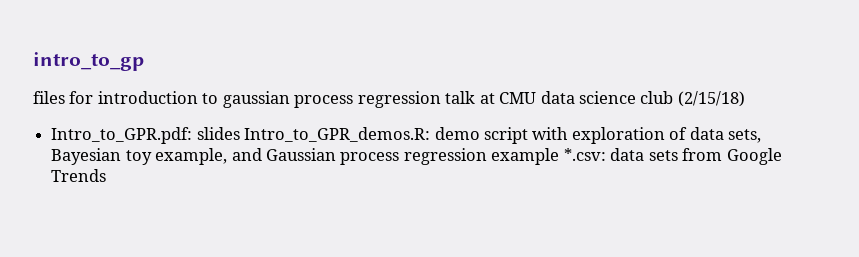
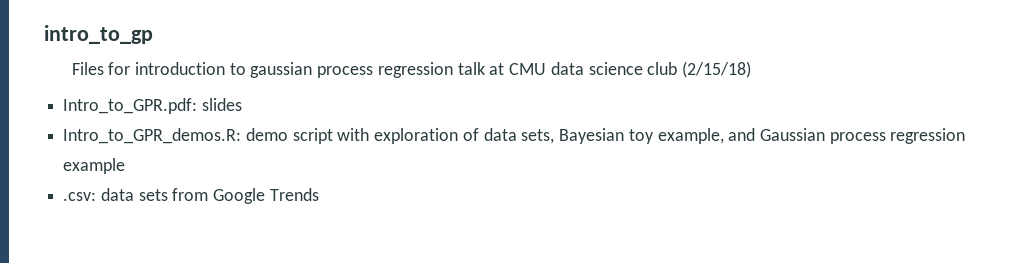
- files for introduction to gaussian process regression talk at CMU data science club (2/15/18)
+ Files for introduction to gaussian process regression talk at CMU data science club (2/15/18)
- Intro_to_GPR.pdf: slides Intro_to_GPR_demos.R: demo script with exploration of data sets, Bayesian toy example, and Gaussian process regression example *.csv: data sets from Google Trends
+ Intro_to_GPR.pdf: slides
+ Intro_to_GPR_demos.R: demo script with exploration of data sets, Bayesian toy example, and Gaussian process regression example
+ .csv: data sets from Google Trends

